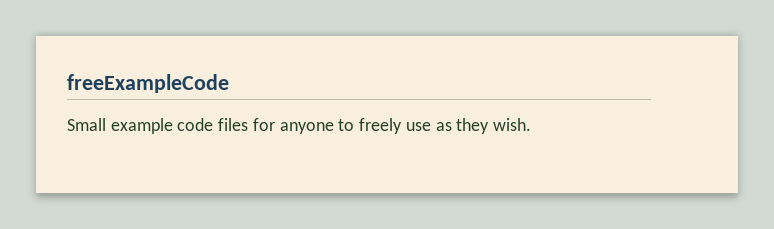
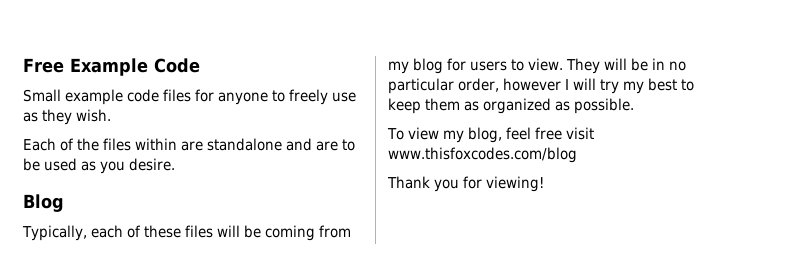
- freeExampleCode
+ Free Example Code
+ Each of the files within are standalone and are to be used as you desire.
+ Blog
+ Typically, each of these files will be coming from my blog for users to view. They will be in no particular order, however I will try my best to keep them as organized as possible.
+ To view my blog, feel free visit www.thisfoxcodes.com/blog
+ Thank you for viewing!

